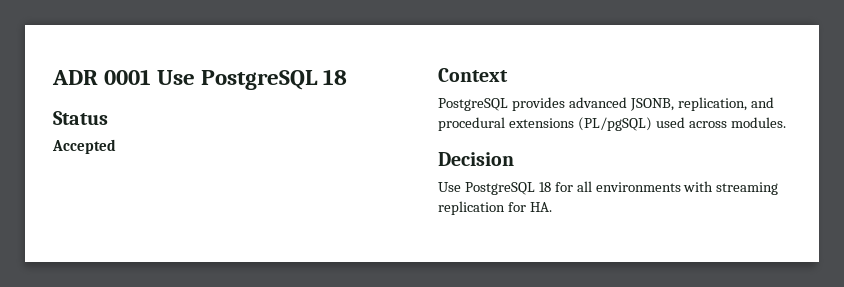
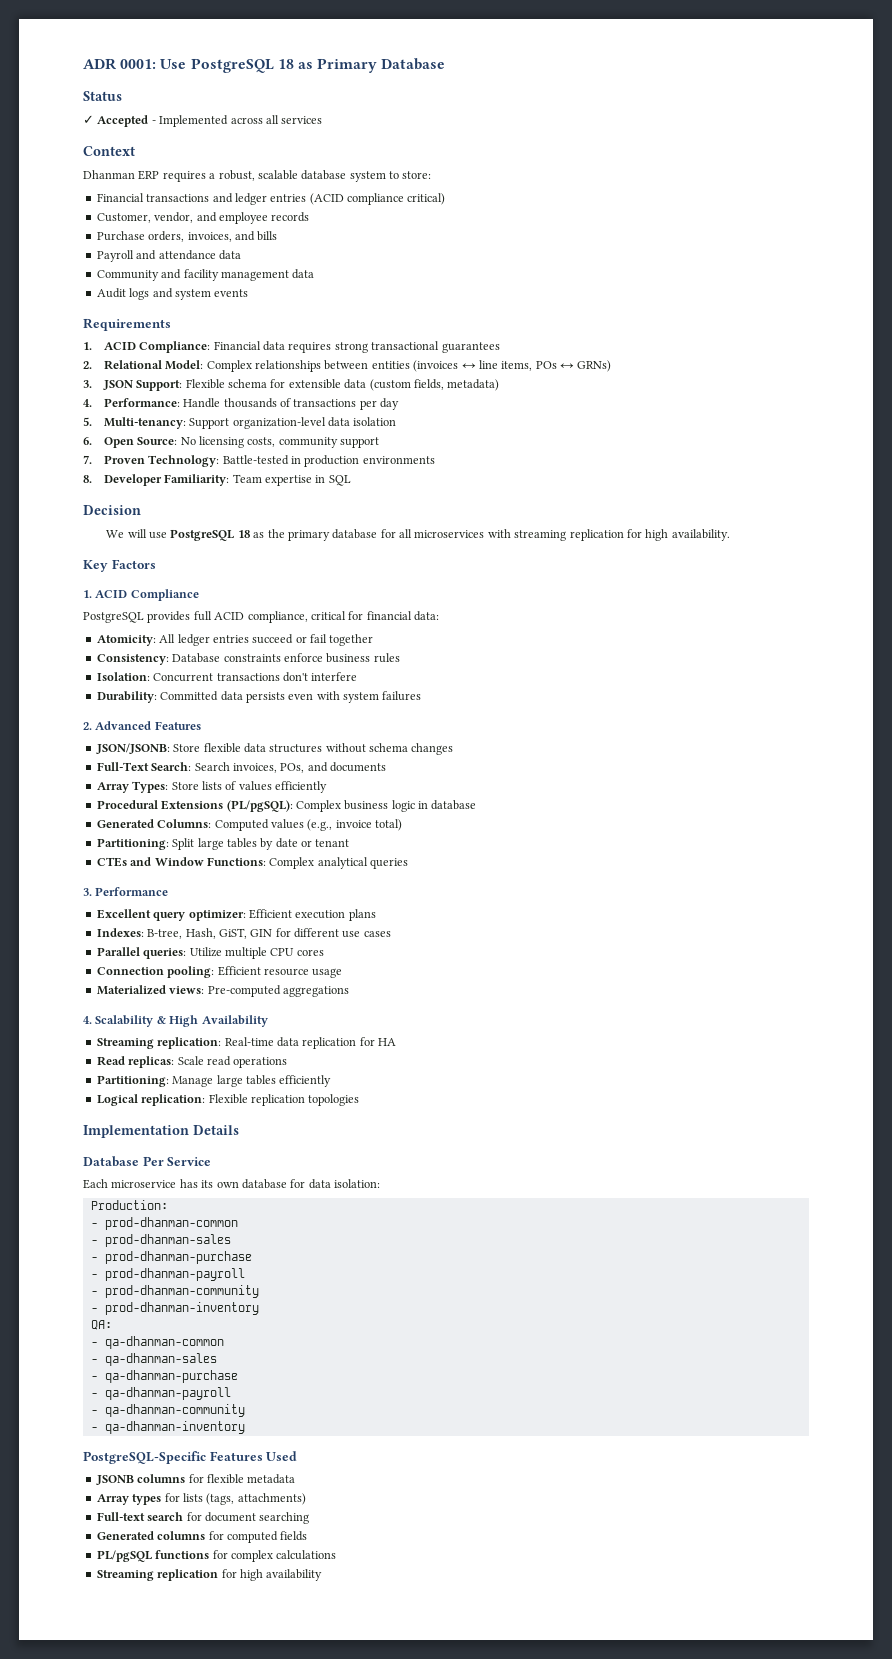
- ADR 0001 Use PostgreSQL 18
+ ADR 0001: Use PostgreSQL 18 as Primary Database
- Accepted
+ ✓ Accepted - Implemented across all services
  Context
- PostgreSQL provides advanced JSONB, replication, and procedural extensions (PL/pgSQL) used across modules.
+ Dhanman ERP requires a robust, scalable database system to store:
+ Financial transactions and ledger entries (ACID compliance critical)
+ Customer, vendor, and employee records
+ Purchase orders, invoices, and bills
+ Payroll and attendance data
+ Community and facility management data
+ Audit logs and system events
+ Requirements
+ 1. ACID Compliance: Financial data requires strong transactional guarantees
+ 2. Relational Model: Complex relationships between entities (invoices ↔ line items, POs ↔ GRNs)
+ 3. JSON Support: Flexible schema for extensible data (custom fields, metadata)
+ 4. Performance: Handle thousands of transactions per day
+ 5. Multi-tenancy: Support organization-level data isolation
+ 6. Open Source: No licensing costs, community support
+ 7. Proven Technology: Battle-tested in production environments
+ 8. Developer Familiarity: Team expertise in SQL
  Decision
- Use PostgreSQL 18 for all environments with streaming replication for HA.
+ We will use PostgreSQL 18 as the primary database for all microservices with streaming replication for high availability.
+ Key Factors
+ 1. ACID Compliance
+ PostgreSQL provides full ACID compliance, critical for financial data:
+ Atomicity: All ledger entries succeed or fail together
+ Consistency: Database constraints enforce business rules
+ Isolation: Concurrent transactions don't interfere
+ Durability: Committed data persists even with system failures
+ 2. Advanced Features
+ JSON/JSONB: Store flexible data structures without schema changes
+ Full-Text Search: Search invoices, POs, and documents
+ Array Types: Store lists of values efficiently
+ Procedural Extensions (PL/pgSQL): Complex business logic in database
+ Generated Columns: Computed values (e.g., invoice total)
+ Partitioning: Split large tables by date or tenant
+ CTEs and Window Functions: Complex analytical queries
+ 3. Performance
+ Excellent query optimizer: Efficient execution plans
+ Indexes: B-tree, Hash, GiST, GIN for different use cases
+ Parallel queries: Utilize multiple CPU cores
+ Connection pooling: Efficient resource usage
+ Materialized views: Pre-computed aggregations
+ 4. Scalability & High Availability
+ Streaming replication: Real-time data replication for HA
+ Read replicas: Scale read operations
+ Partitioning: Manage large tables efficiently
+ Logical replication: Flexible replication topologies
+ Implementation Details
+ Database Per Service
+ Each microservice has its own database for data isolation:
+ Production:
+ - prod-dhanman-common
+ - prod-dhanman-sales
+ - prod-dhanman-purchase
+ - prod-dhanman-payroll
+ - prod-dhanman-community
+ - prod-dhanman-inventory
+ QA:
+ - qa-dhanman-common
+ - qa-dhanman-sales
+ - qa-dhanman-purchase
+ - qa-dhanman-payroll
+ - qa-dhanman-community
+ - qa-dhanman-inventory
+ PostgreSQL-Specific Features Used
+ JSONB columns for flexible metadata
+ Array types for lists (tags, attachments)
+ Full-text search for document searching
+ Generated columns for computed fields
+ PL/pgSQL functions for complex calculations
+ Streaming replication for high availability

